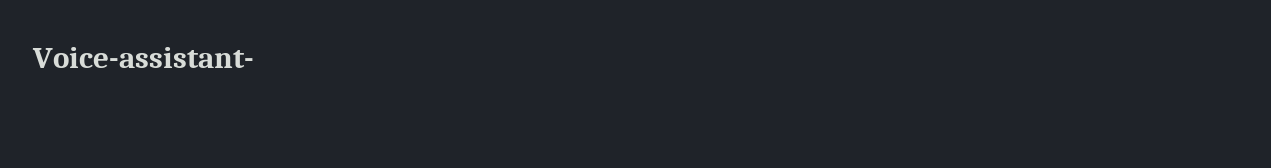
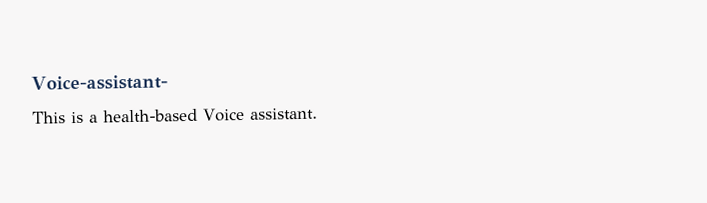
+ This is a health-based Voice assistant.

